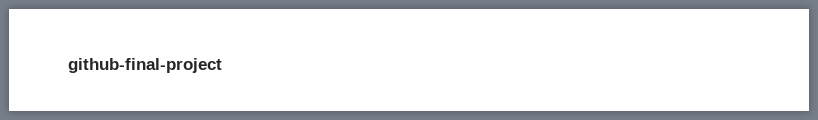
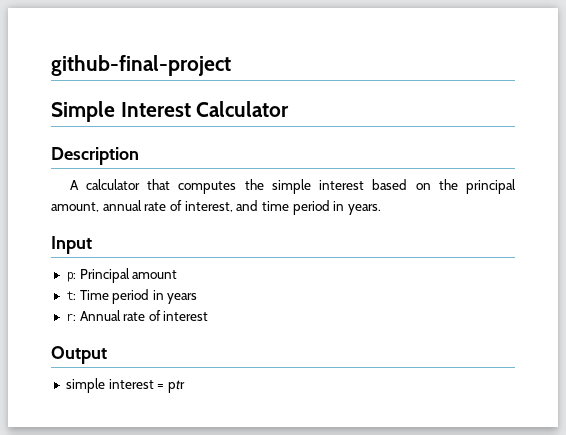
+ Simple Interest Calculator
+ Description
+ A calculator that computes the simple interest based on the principal amount, annual rate of interest, and time period in years.
+ Input
+ p: Principal amount
+ t: Time period in years
+ r: Annual rate of interest
+ Output
+ simple interest = ptr

